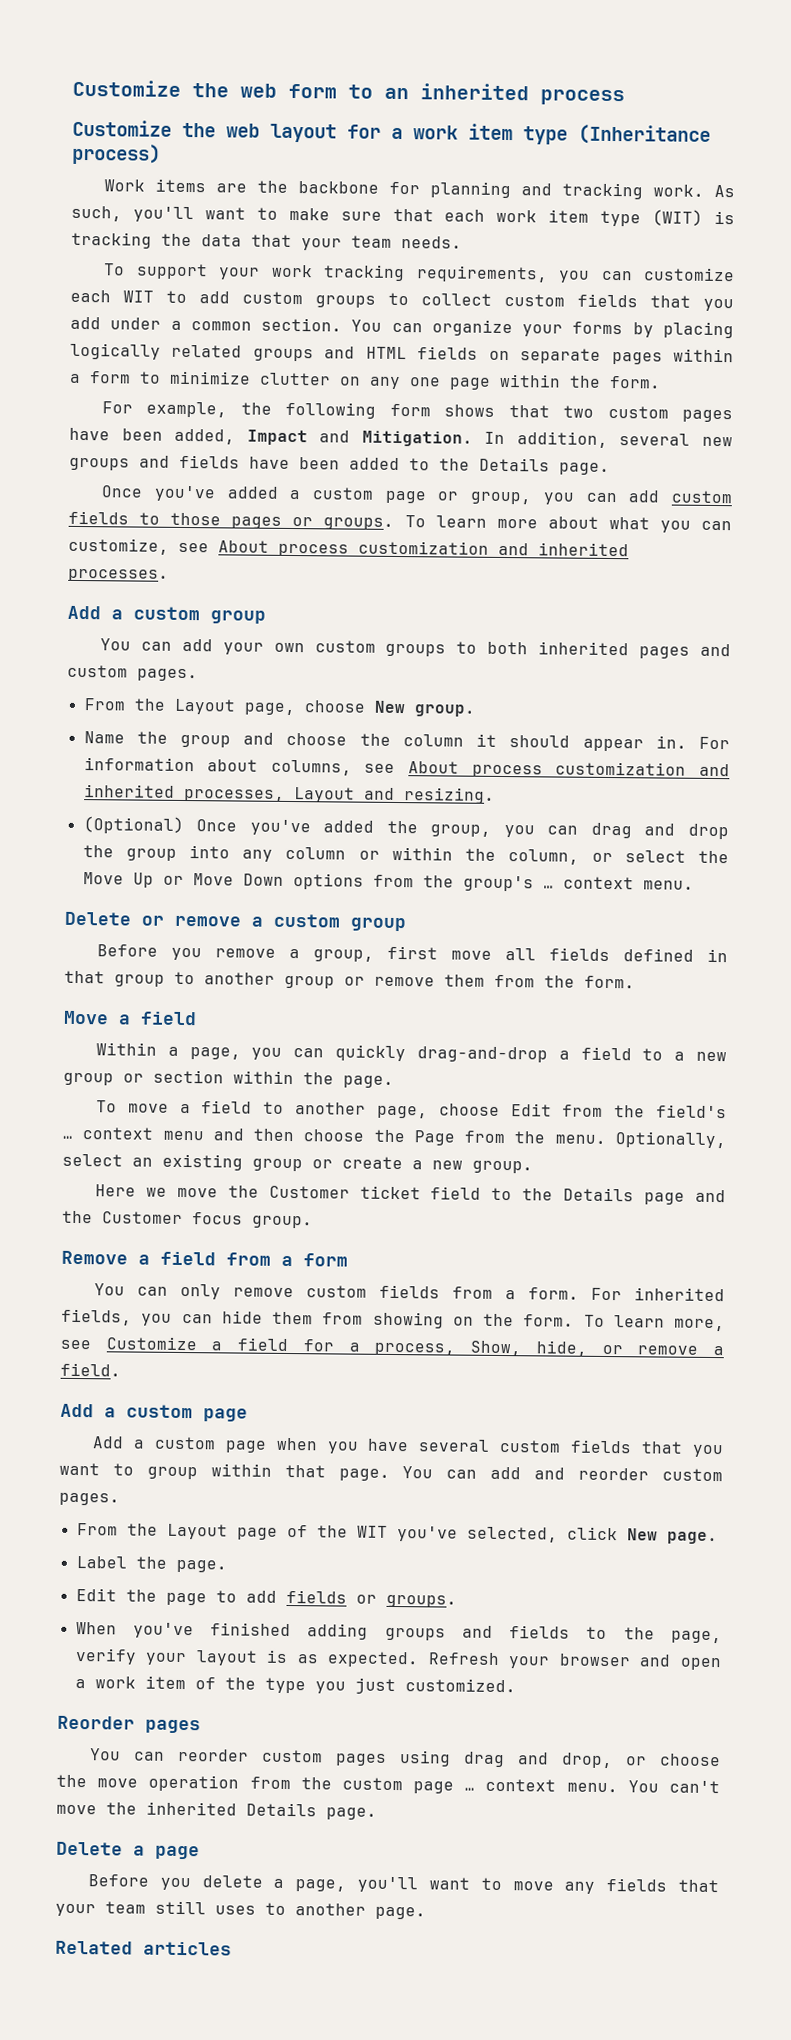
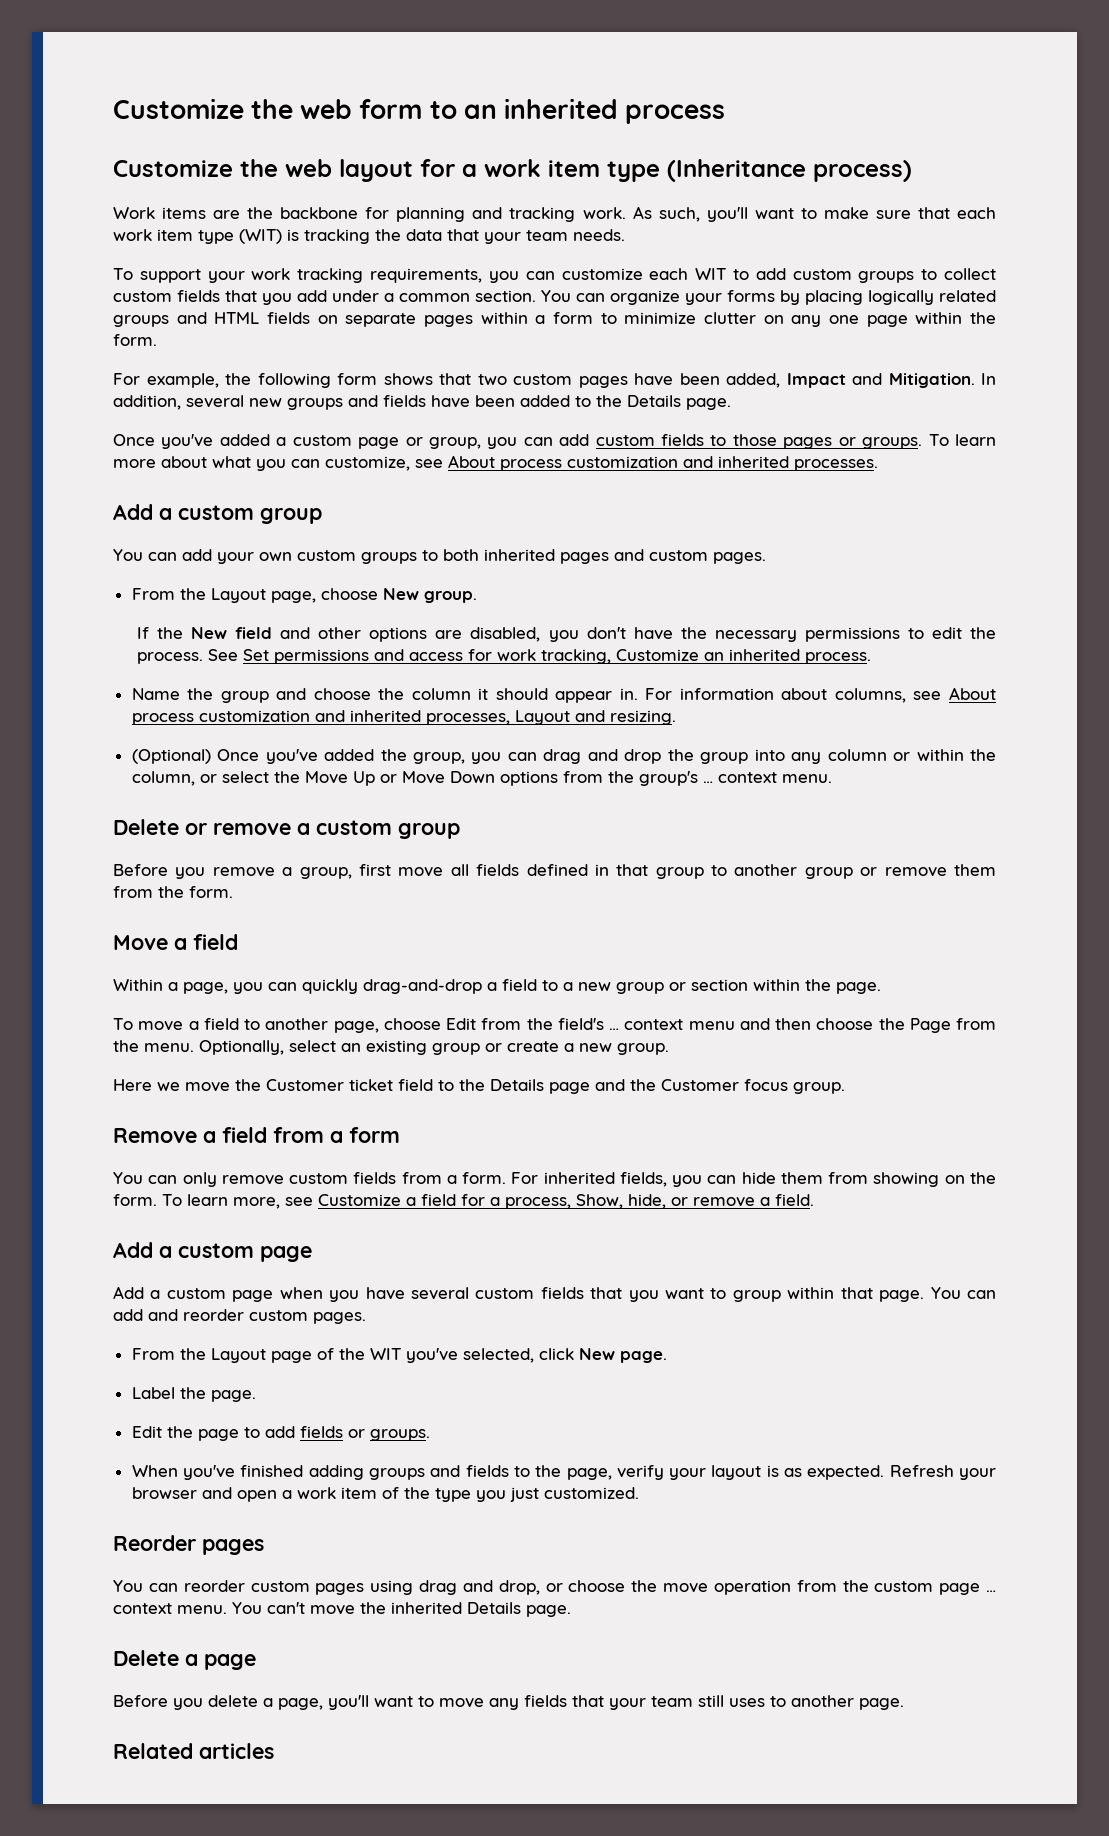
+ If the New field and other options are disabled, you don't have the necessary permissions to edit the process. See Set permissions and access for work tracking, Customize an inherited process.

